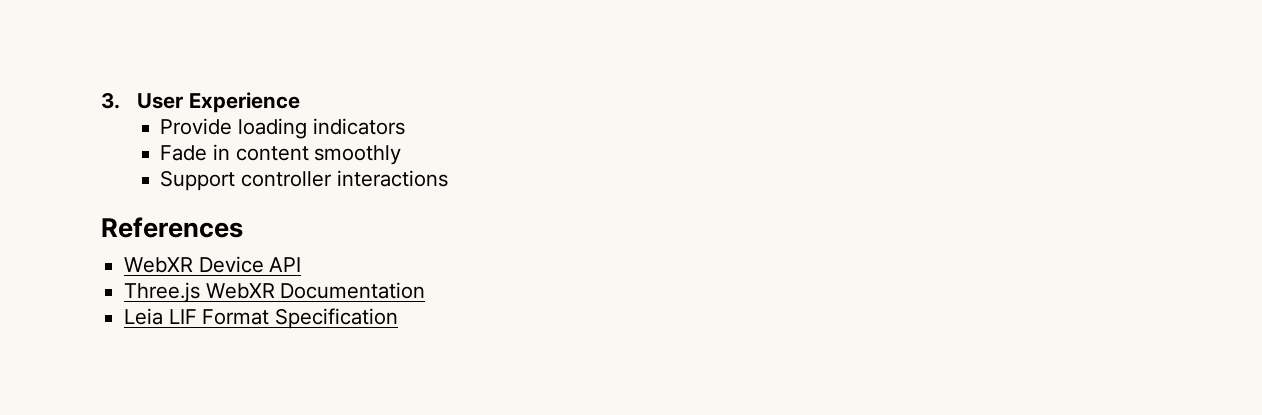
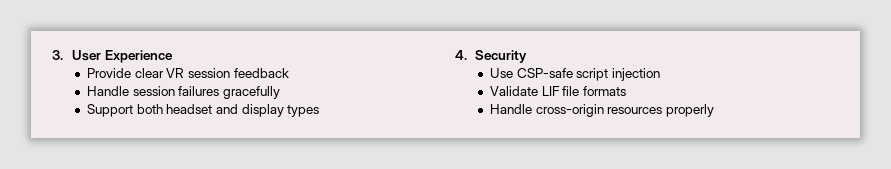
- Provide loading indicators
- Fade in content smoothly
- Support controller interactions
- References
- WebXR Device API
- Three.js WebXR Documentation
- Leia LIF Format Specification
+ Provide clear VR session feedback
+ Handle session failures gracefully
+ Support both headset and display types
+ 4. Security
+ Use CSP-safe script injection
+ Validate LIF file formats
+ Handle cross-origin resources properly

